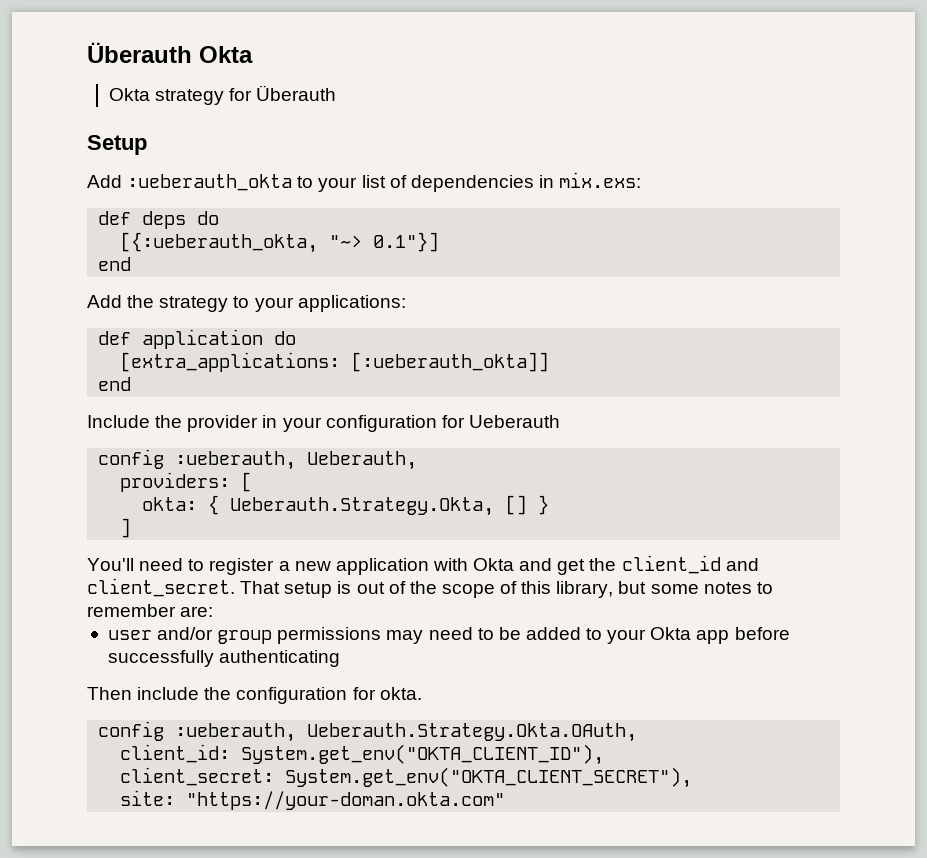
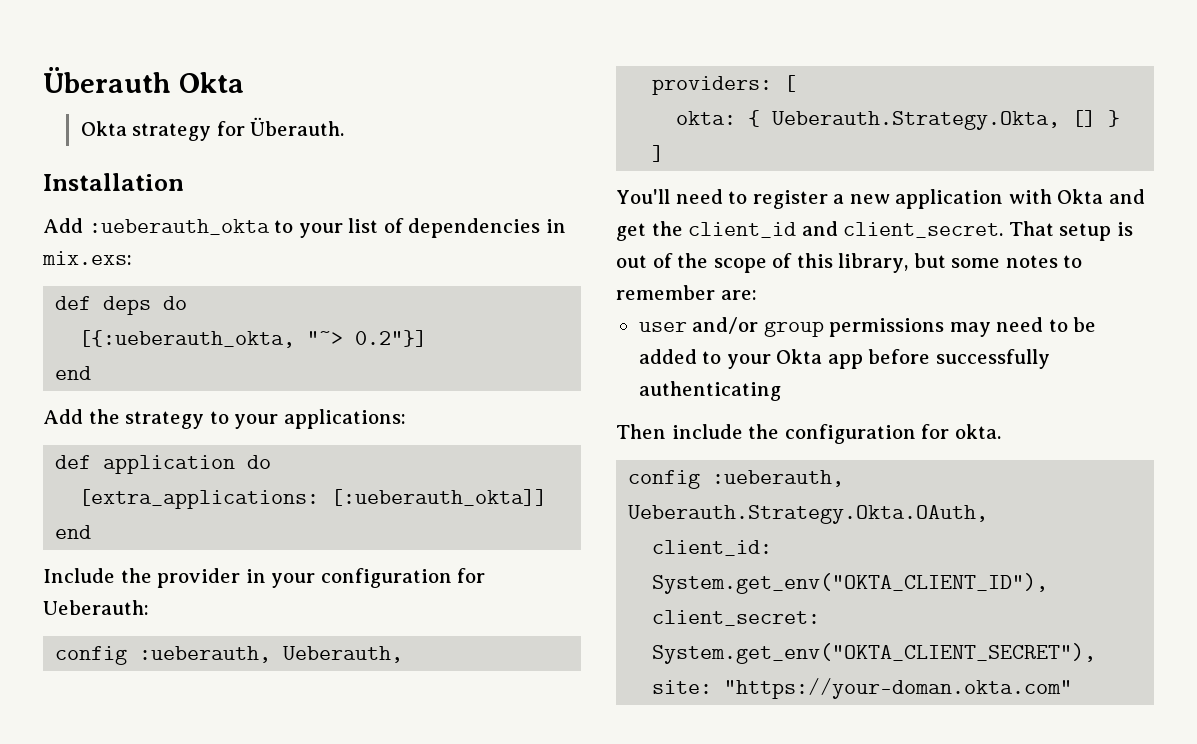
- Okta strategy for Überauth
- Setup
+ Okta strategy for Überauth.
+ Installation
- [{:ueberauth_okta, "~> 0.1"}]
+ [{:ueberauth_okta, "~> 0.2"}]
- Include the provider in your configuration for Ueberauth
+ Include the provider in your configuration for Ueberauth:

